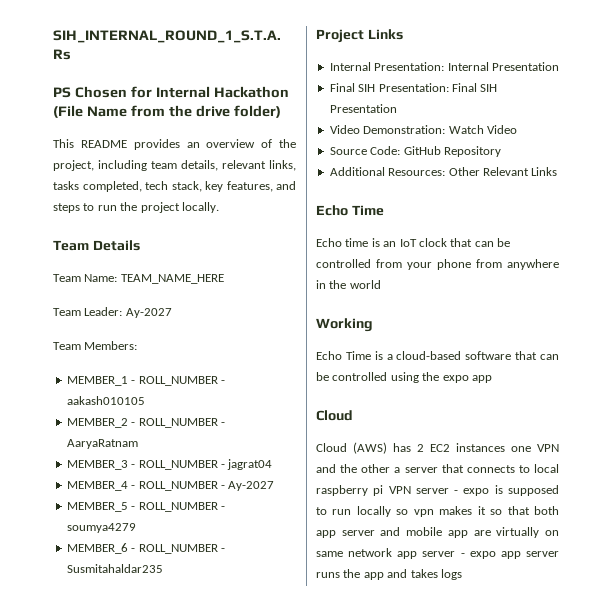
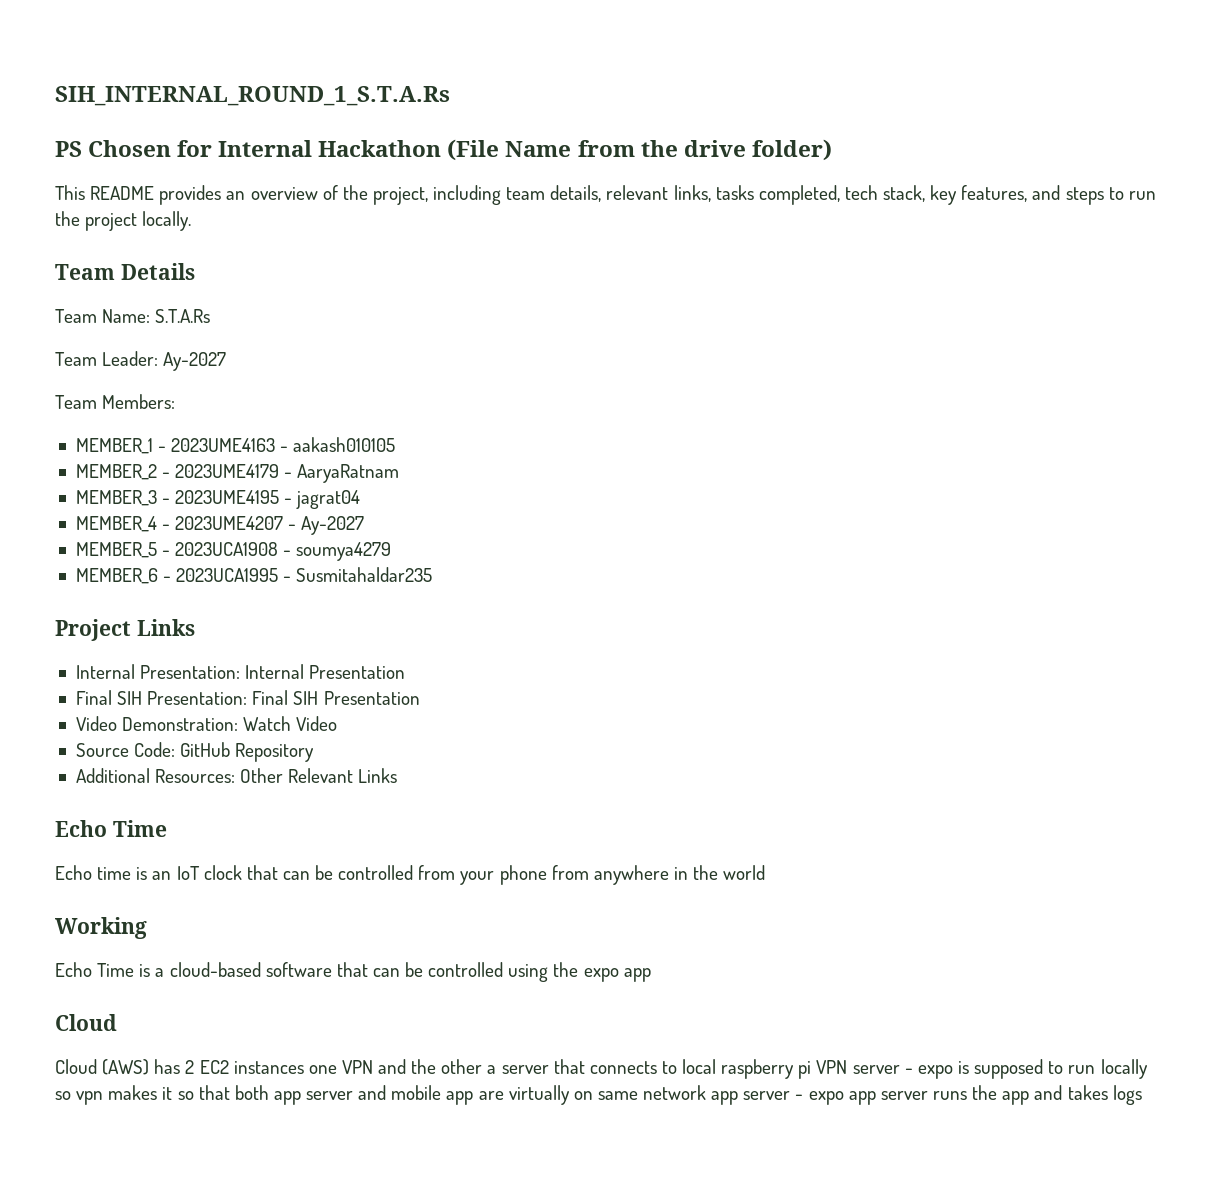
- Team Name: TEAM_NAME_HERE
+ Team Name: S.T.A.Rs
- MEMBER_1 - ROLL_NUMBER - aakash010105
+ MEMBER_1 - 2023UME4163 - aakash010105
- MEMBER_2 - ROLL_NUMBER - AaryaRatnam
+ MEMBER_2 - 2023UME4179 - AaryaRatnam
- MEMBER_3 - ROLL_NUMBER - jagrat04
+ MEMBER_3 - 2023UME4195 - jagrat04
- MEMBER_4 - ROLL_NUMBER - Ay-2027
+ MEMBER_4 - 2023UME4207 - Ay-2027
- MEMBER_5 - ROLL_NUMBER - soumya4279
+ MEMBER_5 - 2023UCA1908 - soumya4279
- MEMBER_6 - ROLL_NUMBER - Susmitahaldar235
+ MEMBER_6 - 2023UCA1995 - Susmitahaldar235

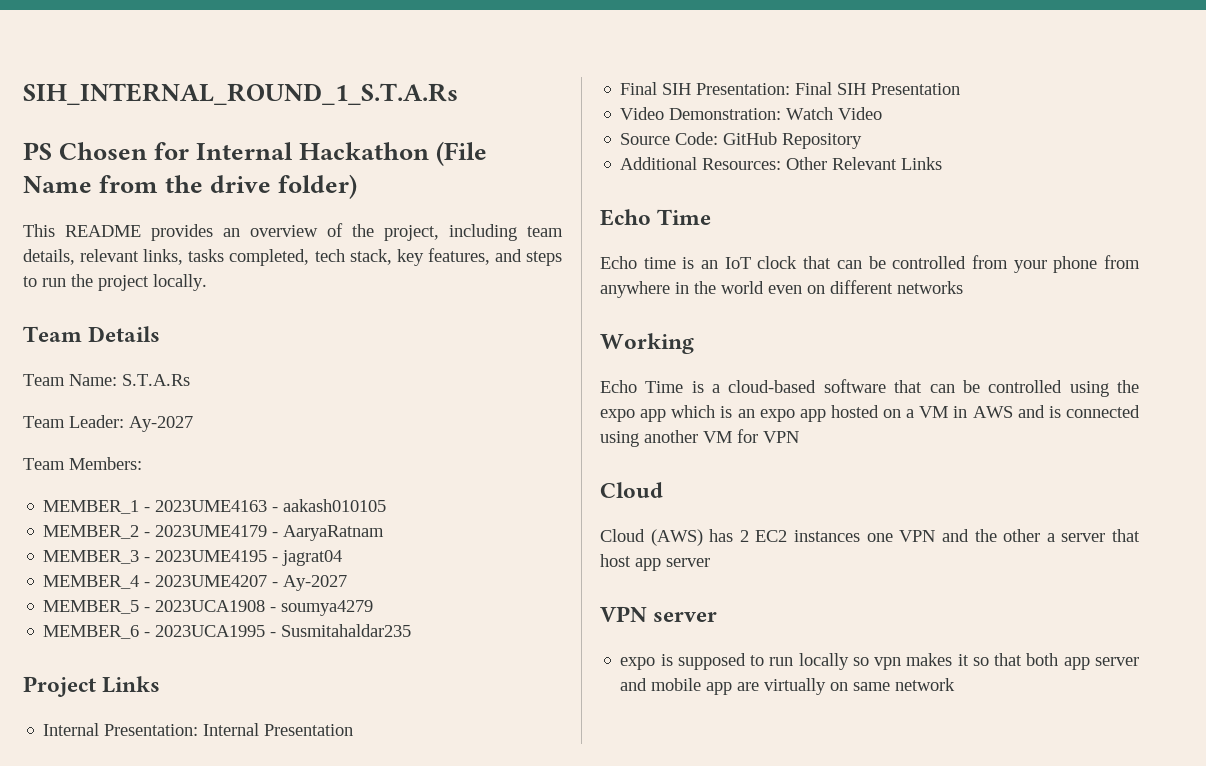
- Echo time is an IoT clock that can be controlled from your phone from anywhere in the world
+ Echo time is an IoT clock that can be controlled from your phone from anywhere in the world even on different networks
- Echo Time is a cloud-based software that can be controlled using the expo app
+ Echo Time is a cloud-based software that can be controlled using the expo app which is an expo app hosted on a VM in AWS and is connected using another VM for VPN
- Cloud (AWS) has 2 EC2 instances one VPN and the other a server that connects to local raspberry pi VPN server - expo is supposed to run locally so vpn makes it so that both app server and mobile app are virtually on same network app server - expo app server runs the app and takes logs
+ Cloud (AWS) has 2 EC2 instances one VPN and the other a server that host app server
+ VPN server
+ expo is supposed to run locally so vpn makes it so that both app server and mobile app are virtually on same network

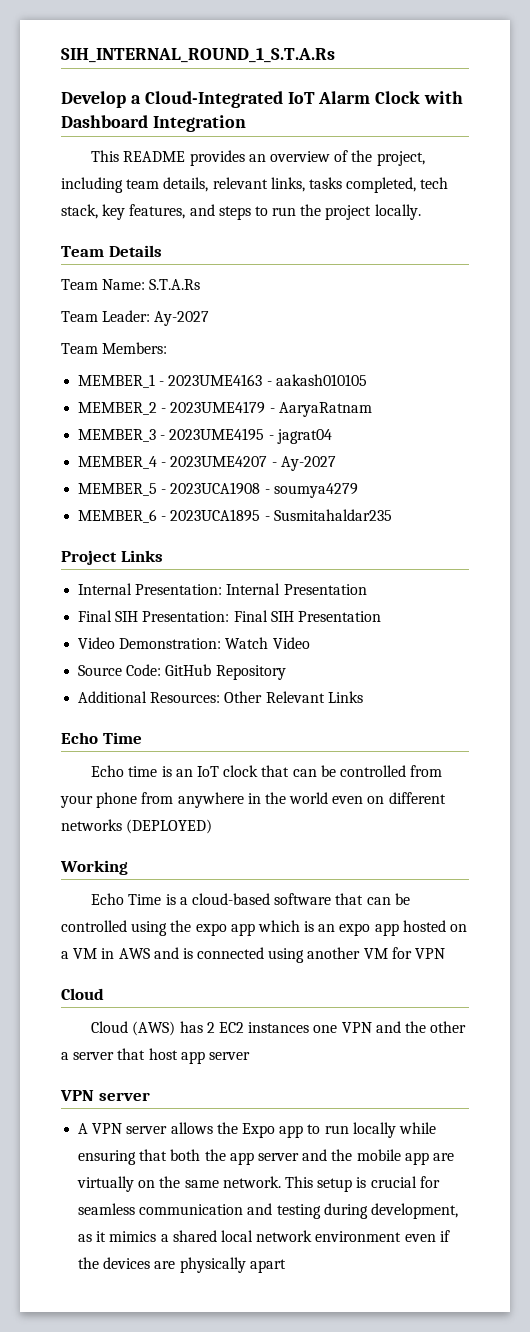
- PS Chosen for Internal Hackathon (File Name from the drive folder)
+ Develop a Cloud-Integrated IoT Alarm Clock with Dashboard Integration
- MEMBER_6 - 2023UCA1995 - Susmitahaldar235
+ MEMBER_6 - 2023UCA1895 - Susmitahaldar235
- Echo time is an IoT clock that can be controlled from your phone from anywhere in the world even on different networks
+ Echo time is an IoT clock that can be controlled from your phone from anywhere in the world even on different networks (DEPLOYED)
- expo is supposed to run locally so vpn makes it so that both app server and mobile app are virtually on same network
+ A VPN server allows the Expo app to run locally while ensuring that both the app server and the mobile app are virtually on the same network. This setup is crucial for seamless communication and testing during development, as it mimics a shared local network environment even if the devices are physically apart

